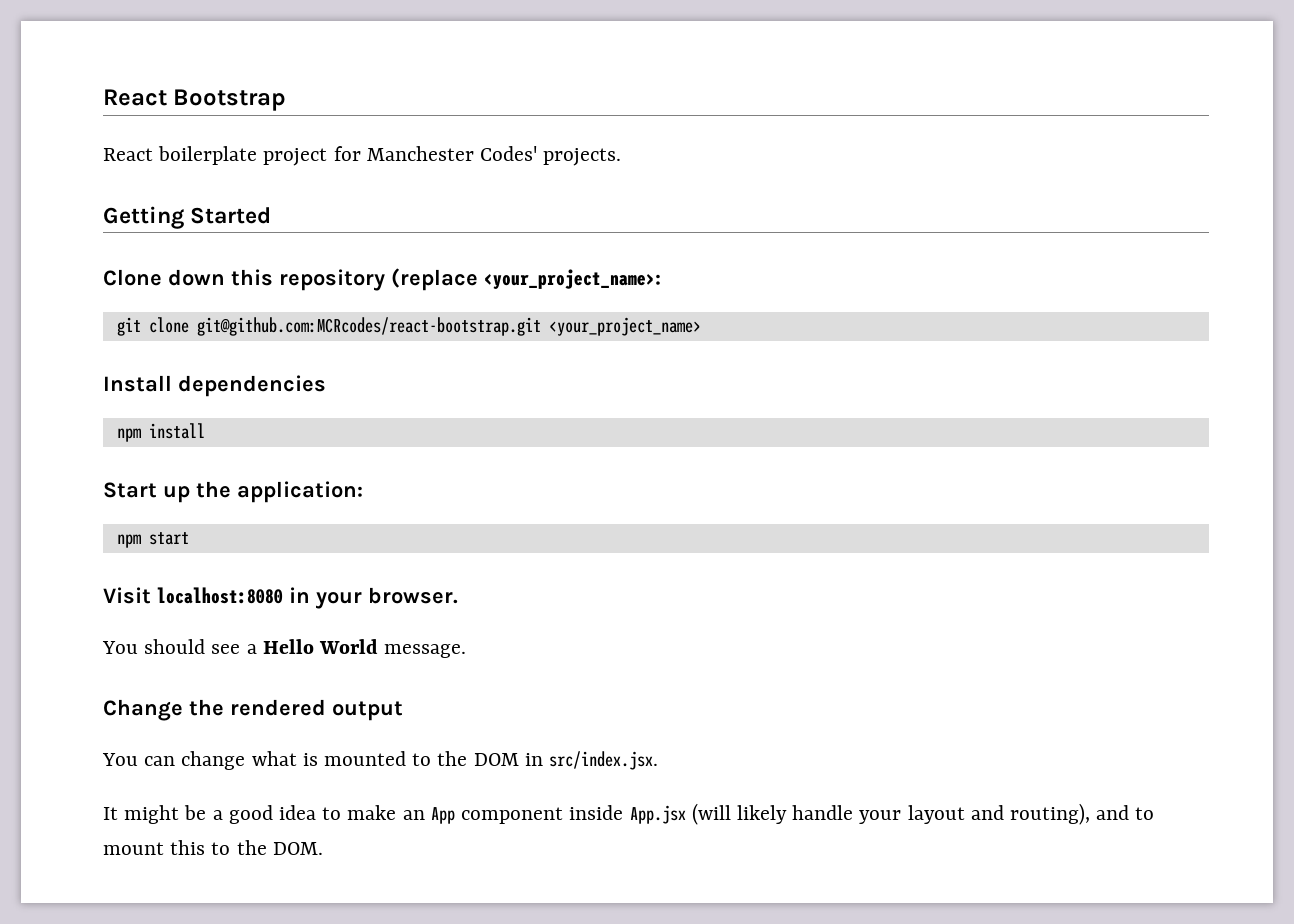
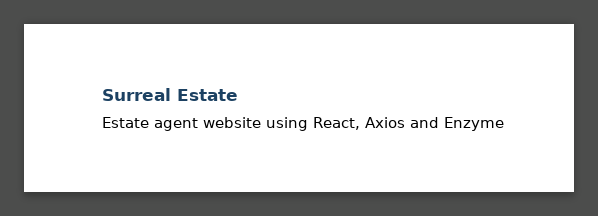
- React Bootstrap
- React boilerplate project for Manchester Codes' projects.
- Getting Started
- Clone down this repository (replace <your_project_name>:
- git clone git@github.com:MCRcodes/react-bootstrap.git <your_project_name>
- Install dependencies
- npm install
- Start up the application:
- npm start
- Visit localhost:8080 in your browser.
- You should see a Hello World message.
- Change the rendered output
- You can change what is mounted to the DOM in src/index.jsx.
- It might be a good idea to make an App component inside App.jsx (will likely handle your layout and routing), and to mount this to the DOM.
+ Surreal Estate
+ Estate agent website using React, Axios and Enzyme

